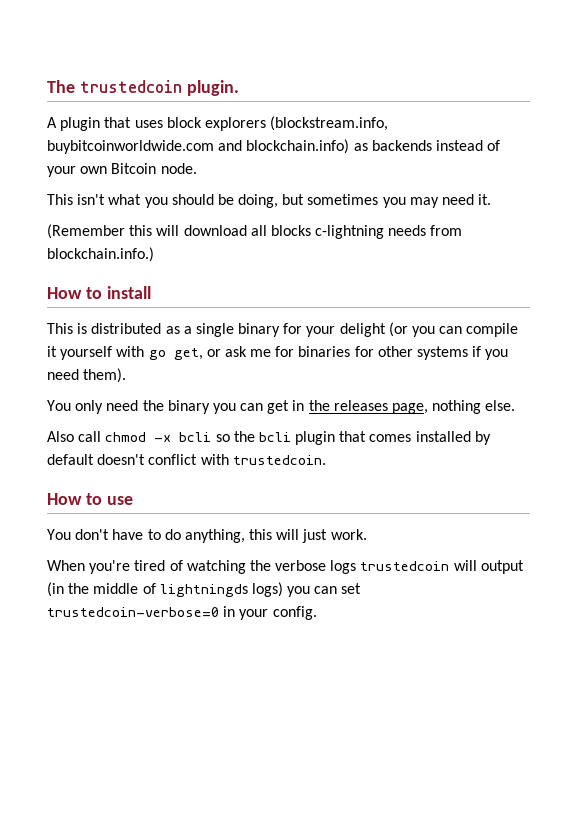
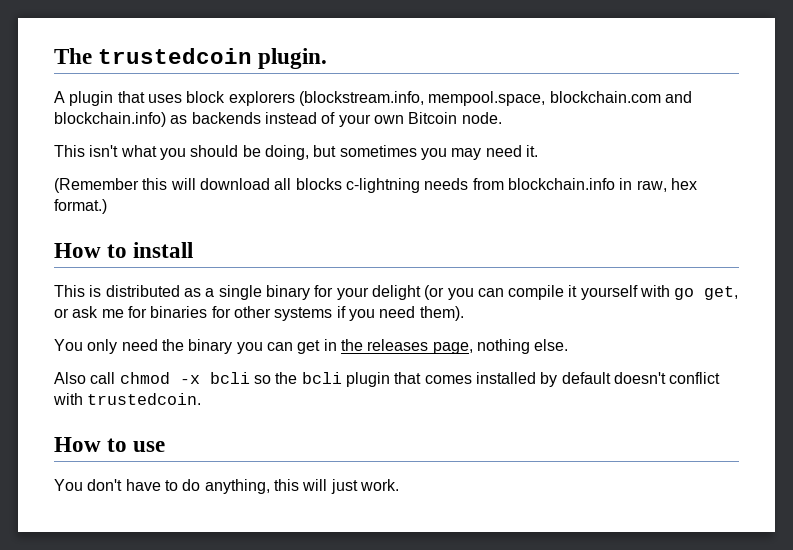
- A plugin that uses block explorers (blockstream.info, buybitcoinworldwide.com and blockchain.info) as backends instead of your own Bitcoin node.
+ A plugin that uses block explorers (blockstream.info, mempool.space, blockchain.com and blockchain.info) as backends instead of your own Bitcoin node.
- (Remember this will download all blocks c-lightning needs from blockchain.info.)
+ (Remember this will download all blocks c-lightning needs from blockchain.info in raw, hex format.)
- When you're tired of watching the verbose logs trustedcoin will output (in the middle of lightningds logs) you can set trustedcoin-verbose=0 in your config.

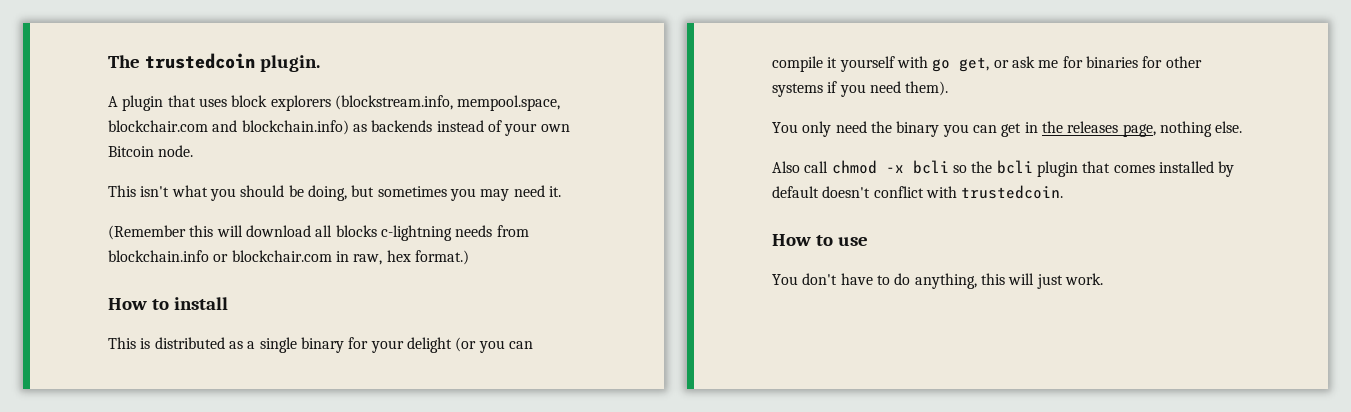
- A plugin that uses block explorers (blockstream.info, mempool.space, blockchain.com and blockchain.info) as backends instead of your own Bitcoin node.
+ A plugin that uses block explorers (blockstream.info, mempool.space, blockchair.com and blockchain.info) as backends instead of your own Bitcoin node.
- (Remember this will download all blocks c-lightning needs from blockchain.info in raw, hex format.)
+ (Remember this will download all blocks c-lightning needs from blockchain.info or blockchair.com in raw, hex format.)

